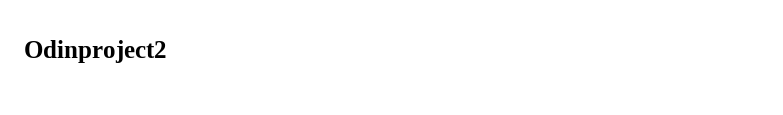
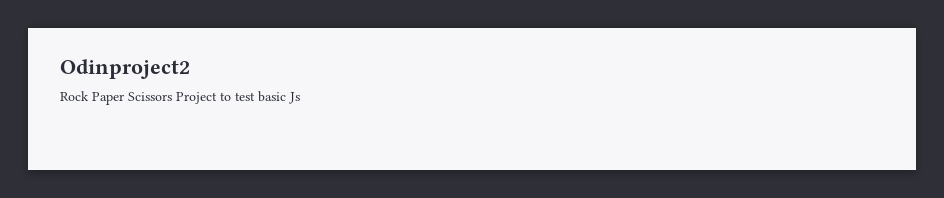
+ Rock Paper Scissors Project to test basic Js

